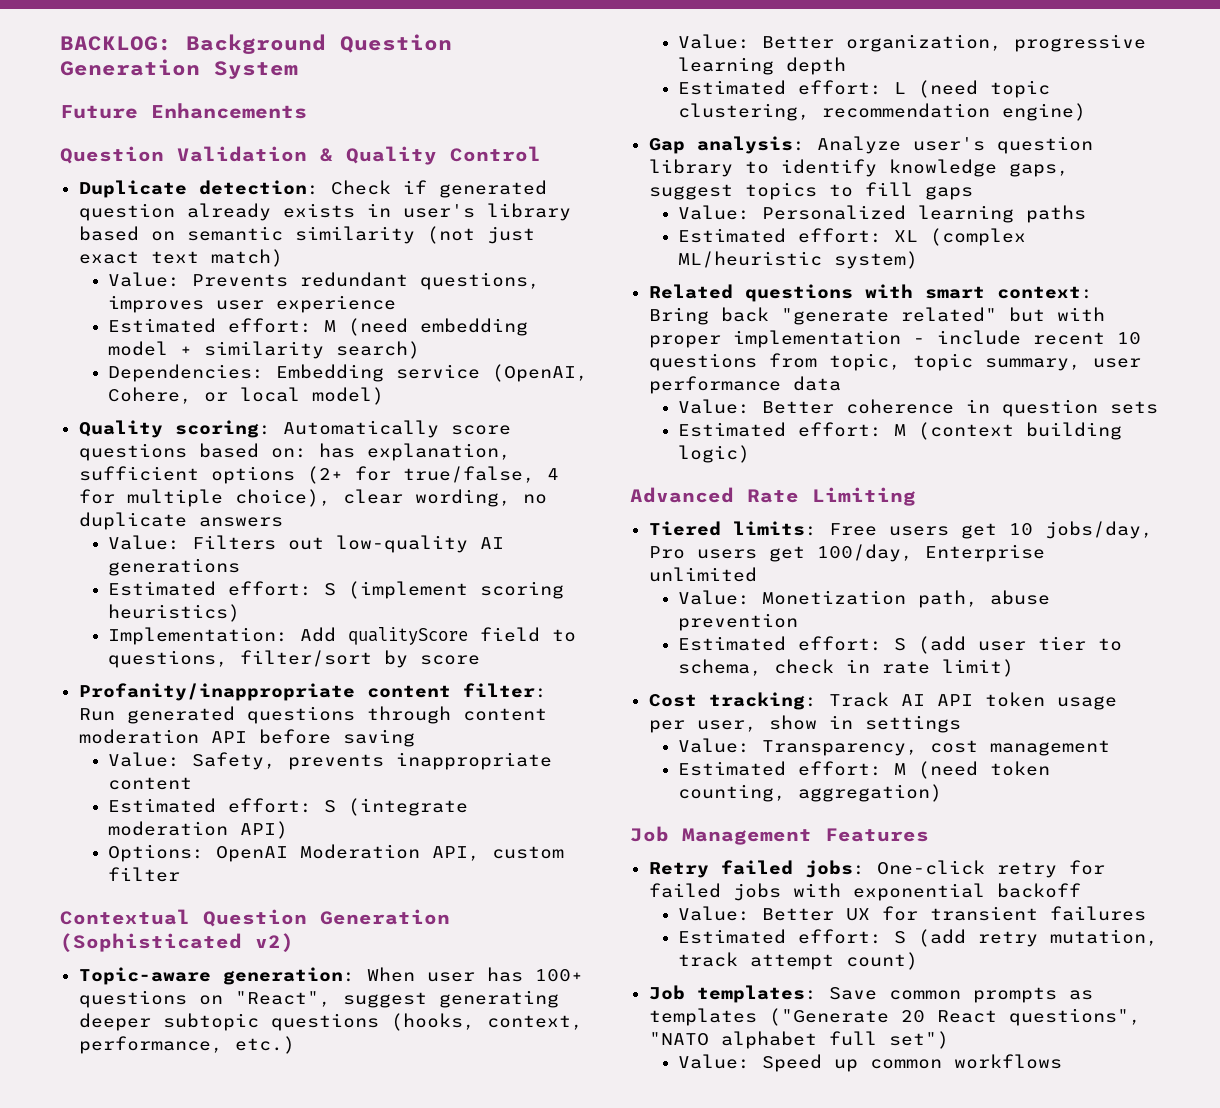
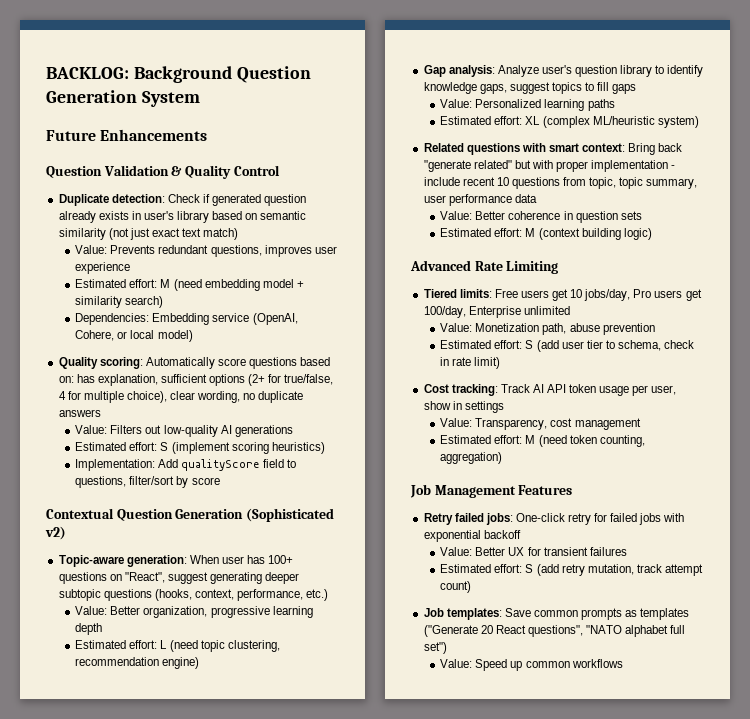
- Profanity/inappropriate content filter: Run generated questions through content moderation API before saving
- Value: Safety, prevents inappropriate content
- Estimated effort: S (integrate moderation API)
- Options: OpenAI Moderation API, custom filter

